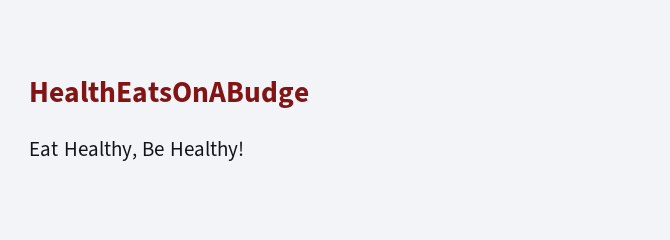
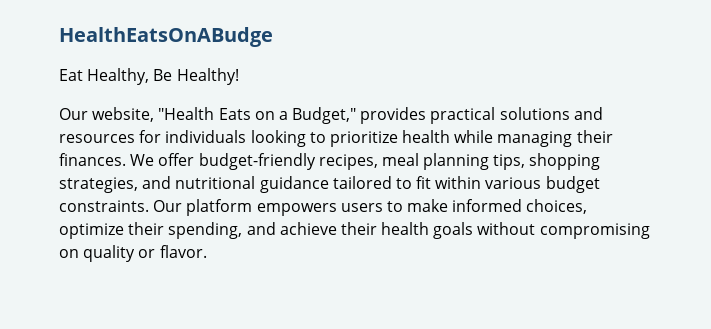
+ Our website, "Health Eats on a Budget," provides practical solutions and resources for individuals looking to prioritize health while managing their finances. We offer budget-friendly recipes, meal planning tips, shopping strategies, and nutritional guidance tailored to fit within various budget constraints. Our platform empowers users to make informed choices, optimize their spending, and achieve their health goals without compromising on quality or flavor.

